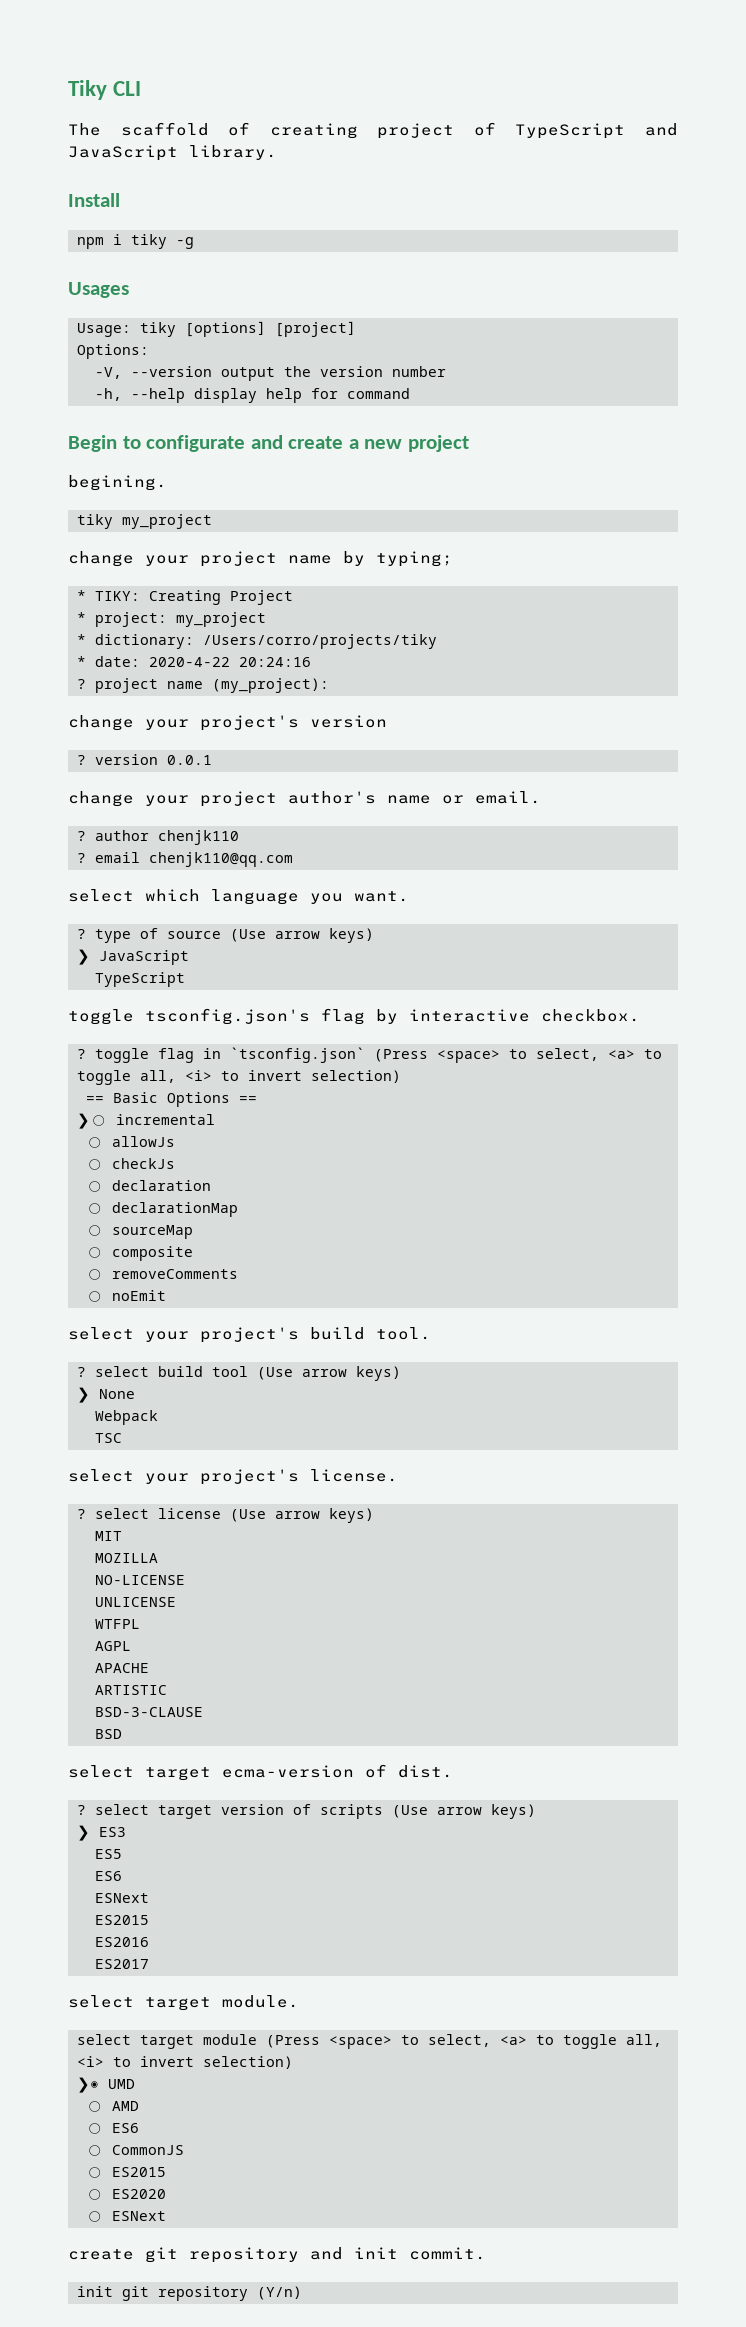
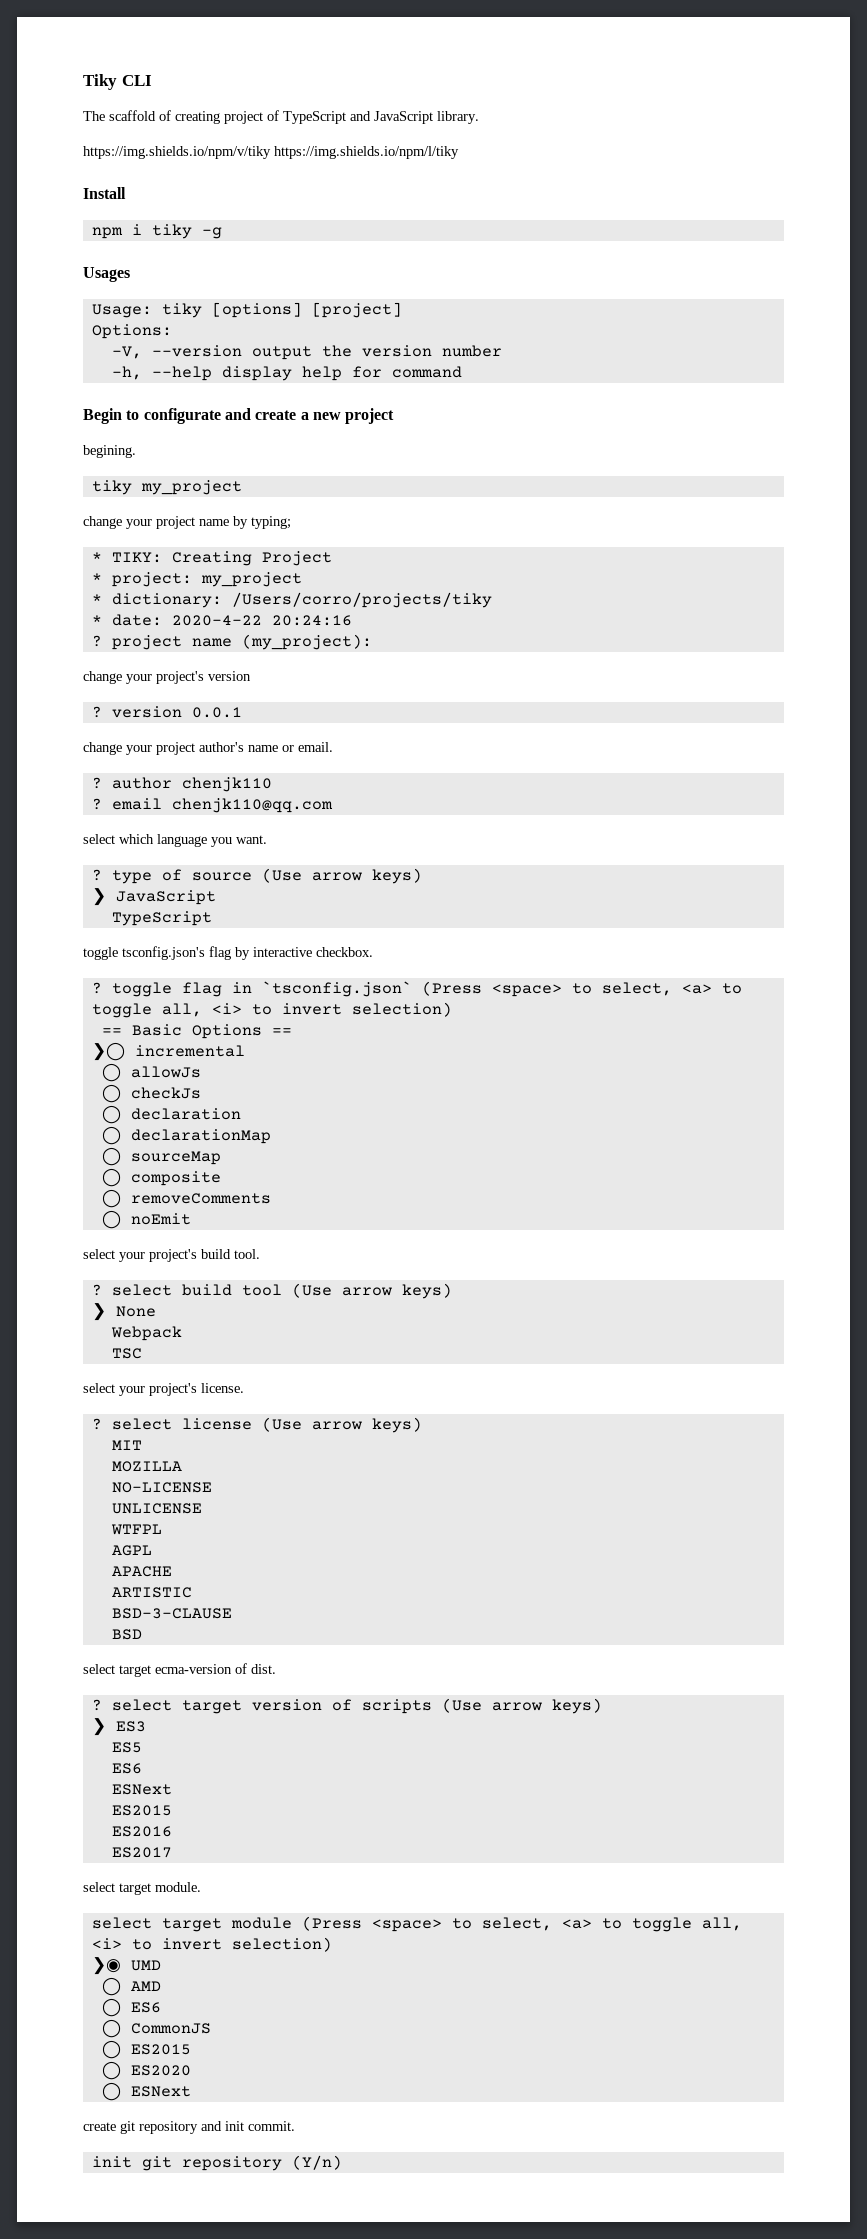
+ https://img.shields.io/npm/v/tiky https://img.shields.io/npm/l/tiky

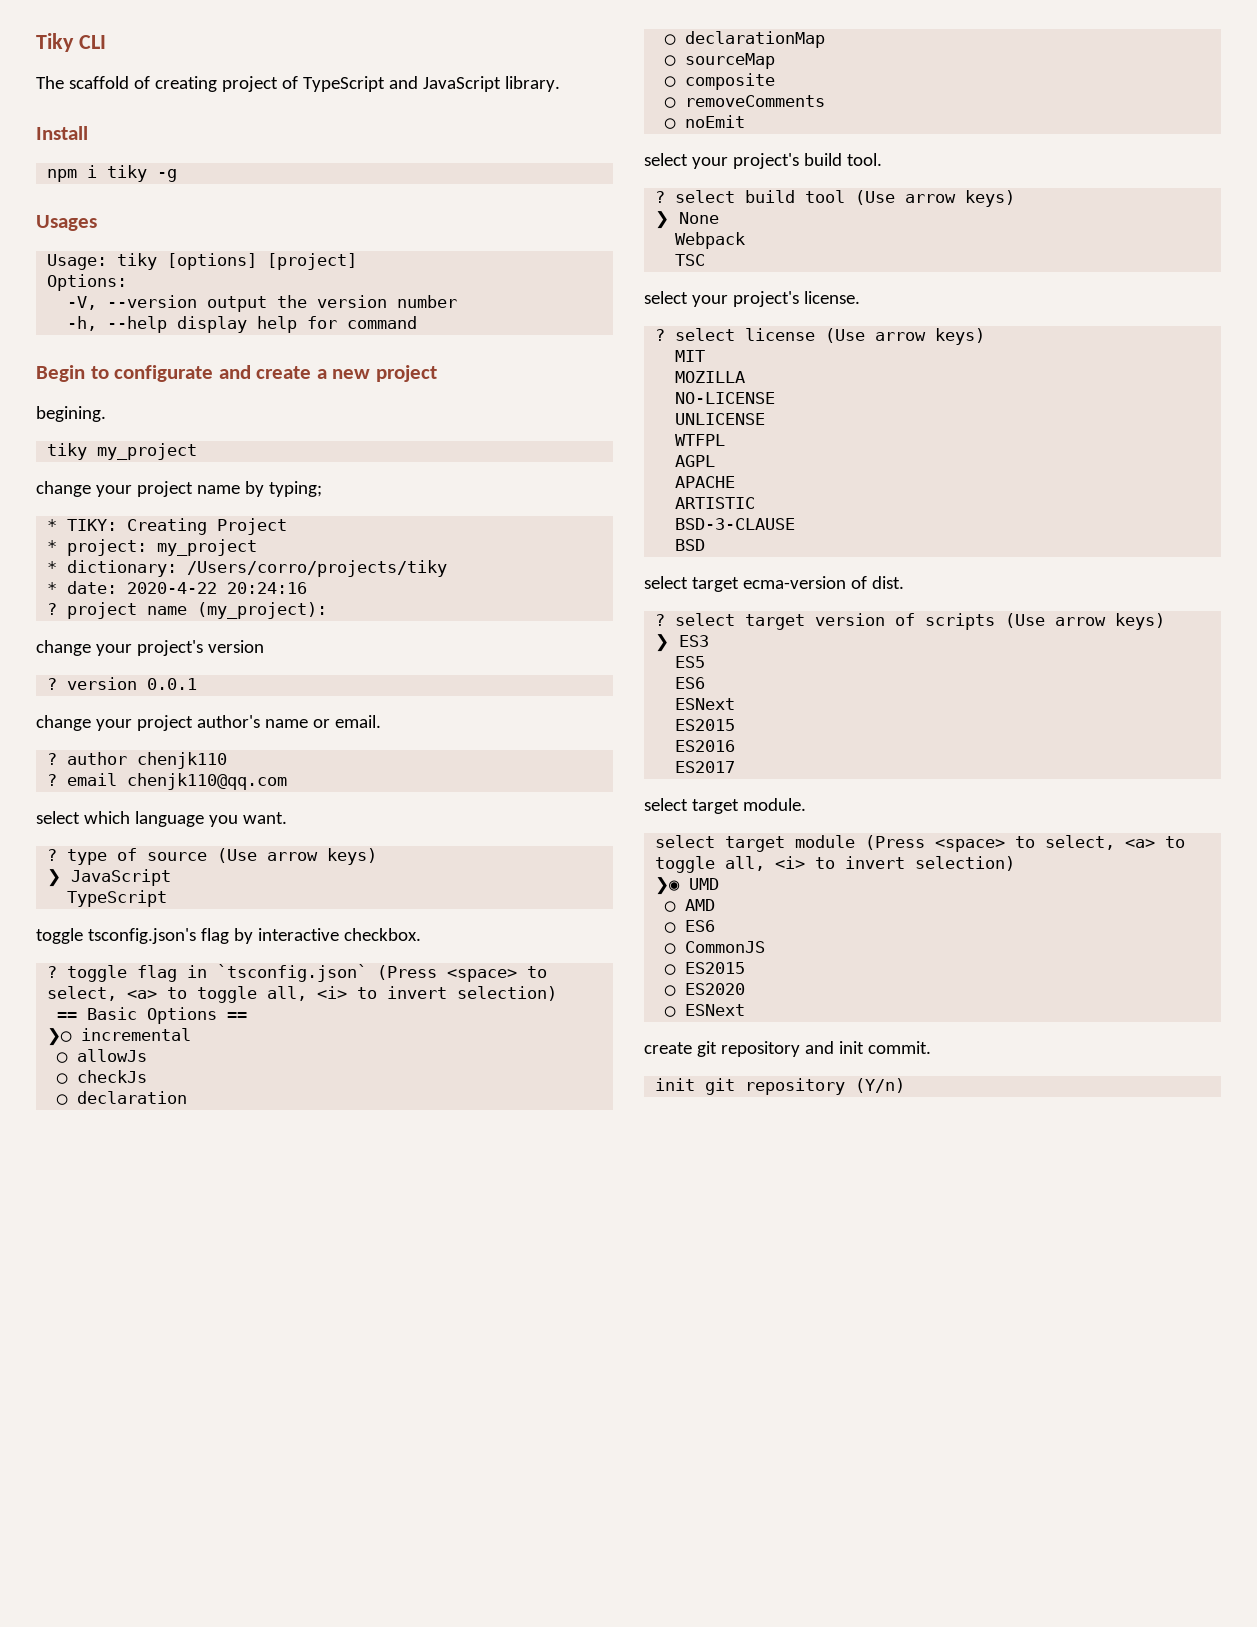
- https://img.shields.io/npm/v/tiky https://img.shields.io/npm/l/tiky

